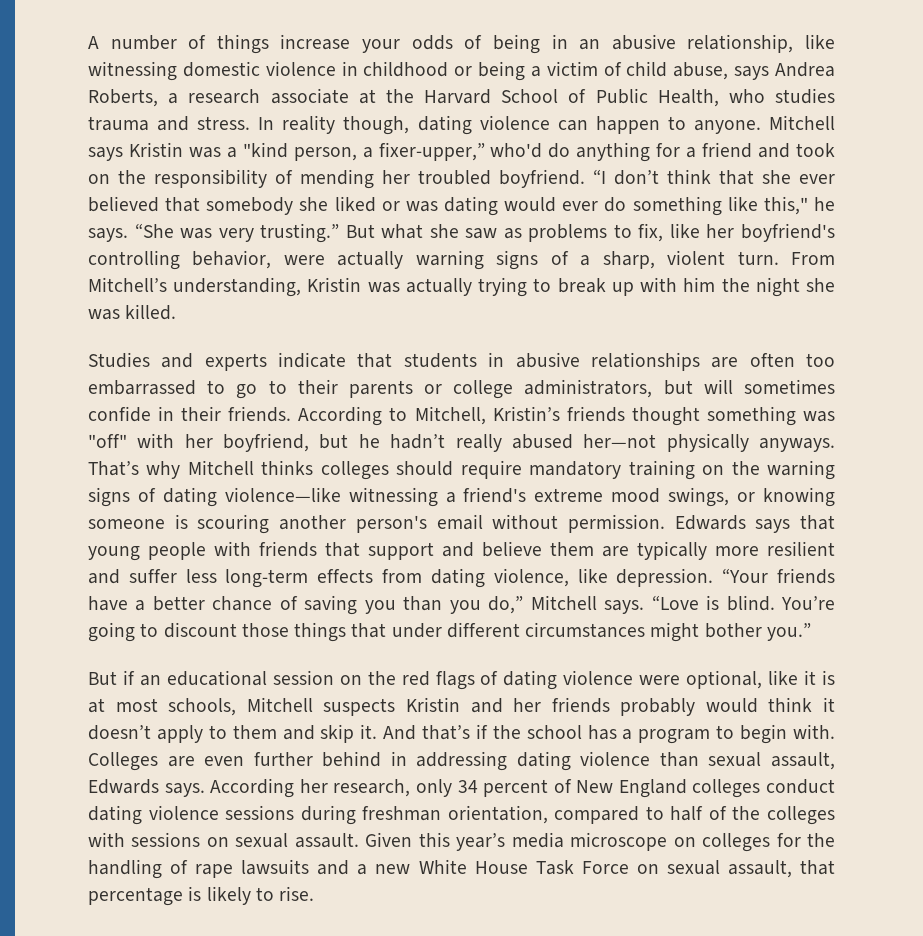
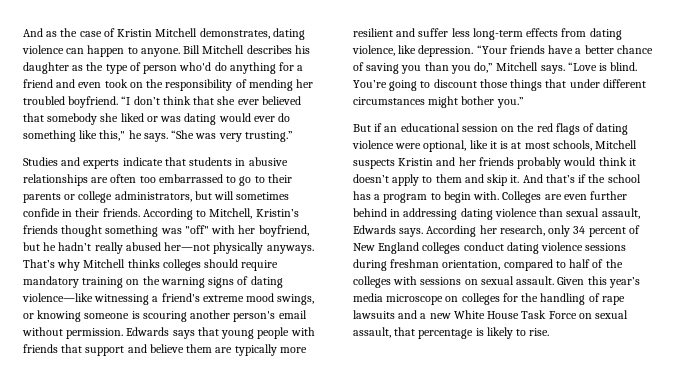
- A number of things increase your odds of being in an abusive relationship, like witnessing domestic violence in childhood or being a victim of child abuse, says Andrea Roberts, a research associate at the Harvard School of Public Health, who studies trauma and stress. In reality though, dating violence can happen to anyone.
+ And as the case of Kristin Mitchell demonstrates, dating violence can happen to anyone.
- Mitchell says Kristin was a "kind person, a fixer-upper,” who'd do anything for a friend and took on the responsibility of mending her troubled boyfriend.
+ Bill Mitchell describes his daughter as the type of person who'd do anything for a friend and even took on the responsibility of mending her troubled boyfriend.
- But what she saw as problems to fix, like her boyfriend's controlling behavior, were actually warning signs of a sharp, violent turn. From Mitchell’s understanding, Kristin was actually trying to break up with him the night she was killed.

